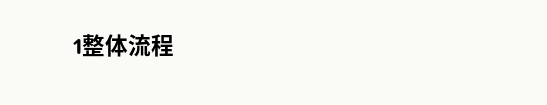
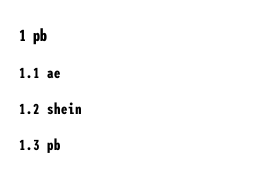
- 1整体流程
+ 1 pb
+ 1.1 ae
+ 1.2 shein
+ 1.3 pb

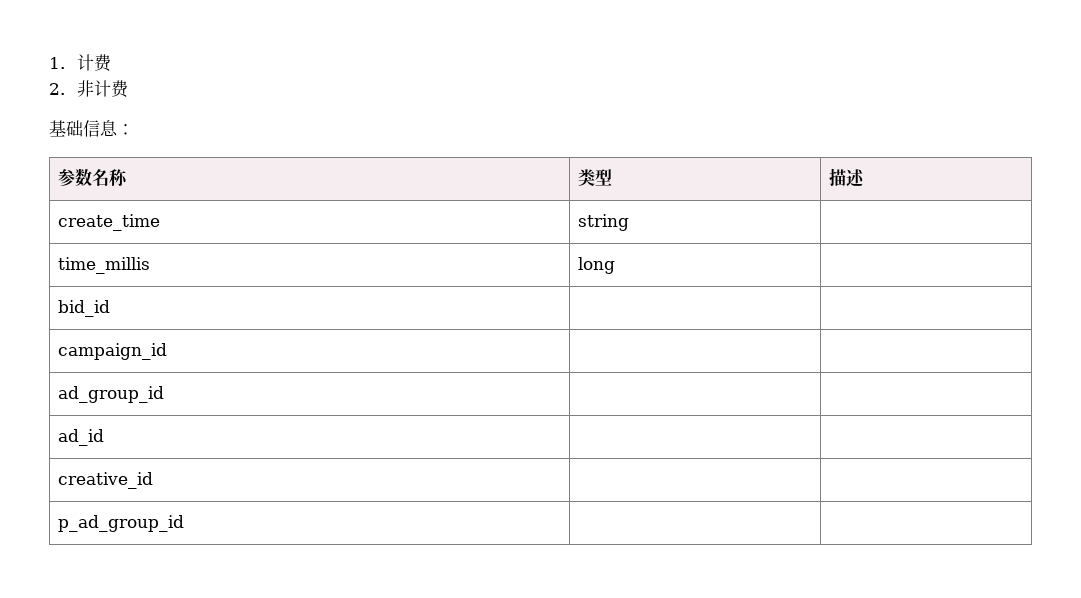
- 1 pb
- 1.1 ae
- 1.2 shein
- 1.3 pb
+ 1.计费
+ 2.非计费
+ 基础信息：
+ 参数名称 | 类型 | 描述
+ create_time | string |
+ time_millis | long |
+ bid_id | |
+ campaign_id | |
+ ad_group_id | |
+ ad_id | |
+ creative_id | |
+ p_ad_group_id | |

